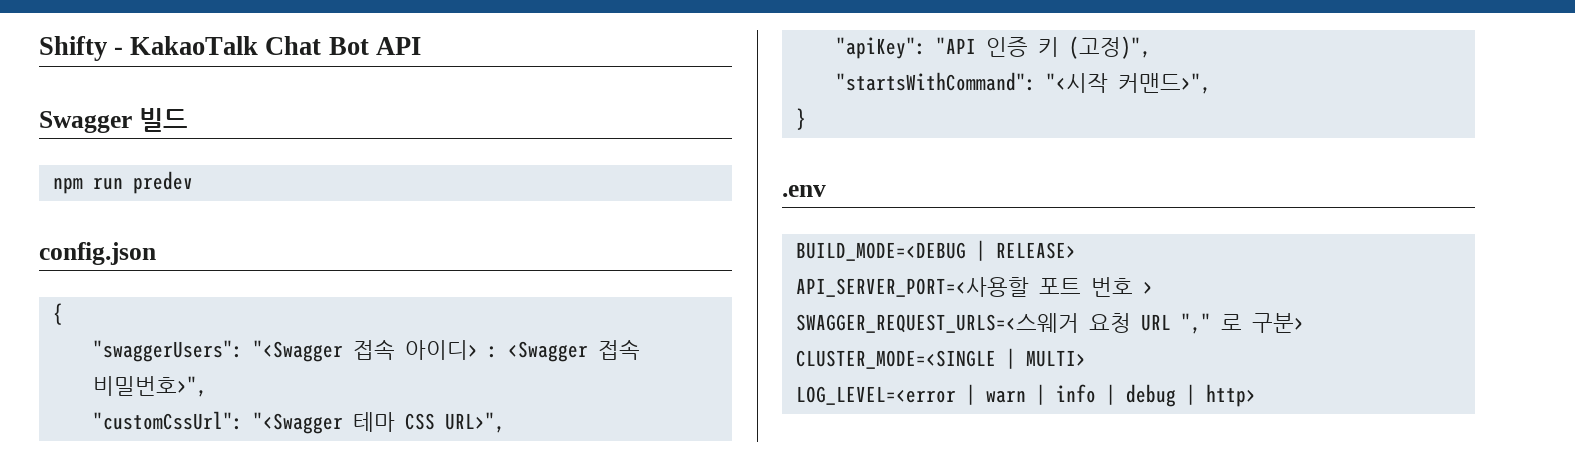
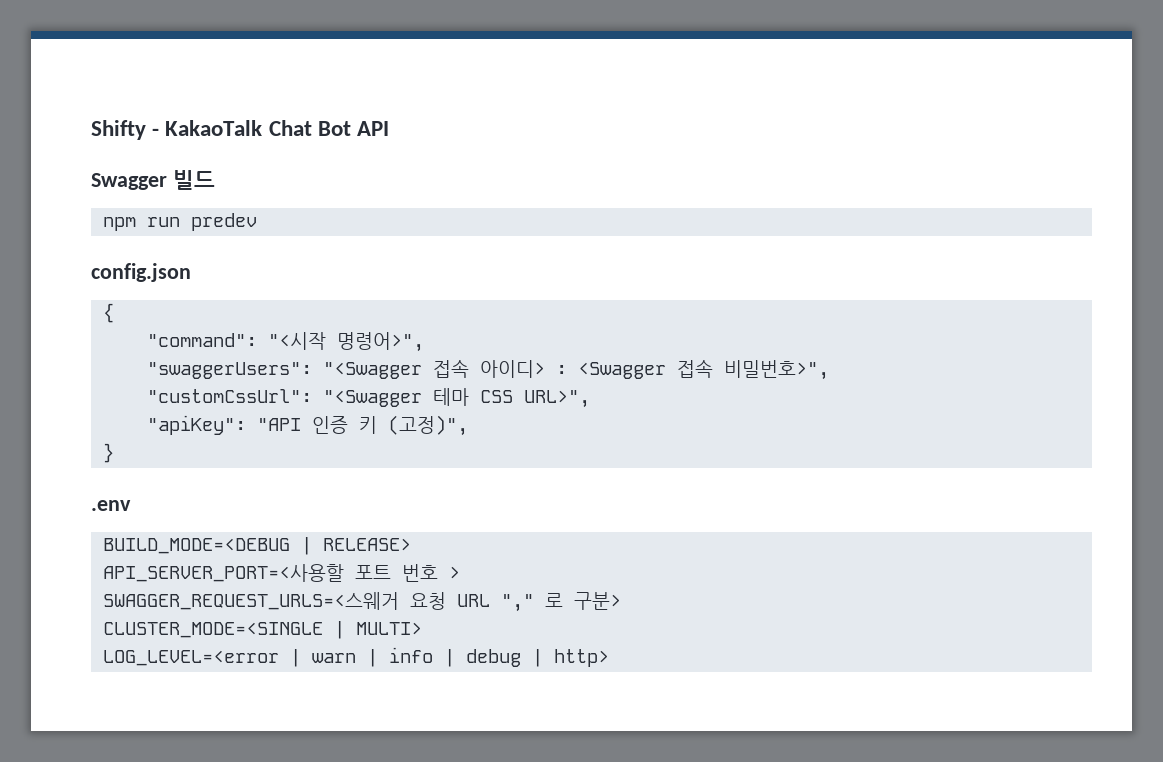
+ "command": "<시작 명령어>",
- "startsWithCommand": "<시작 커맨드>",

